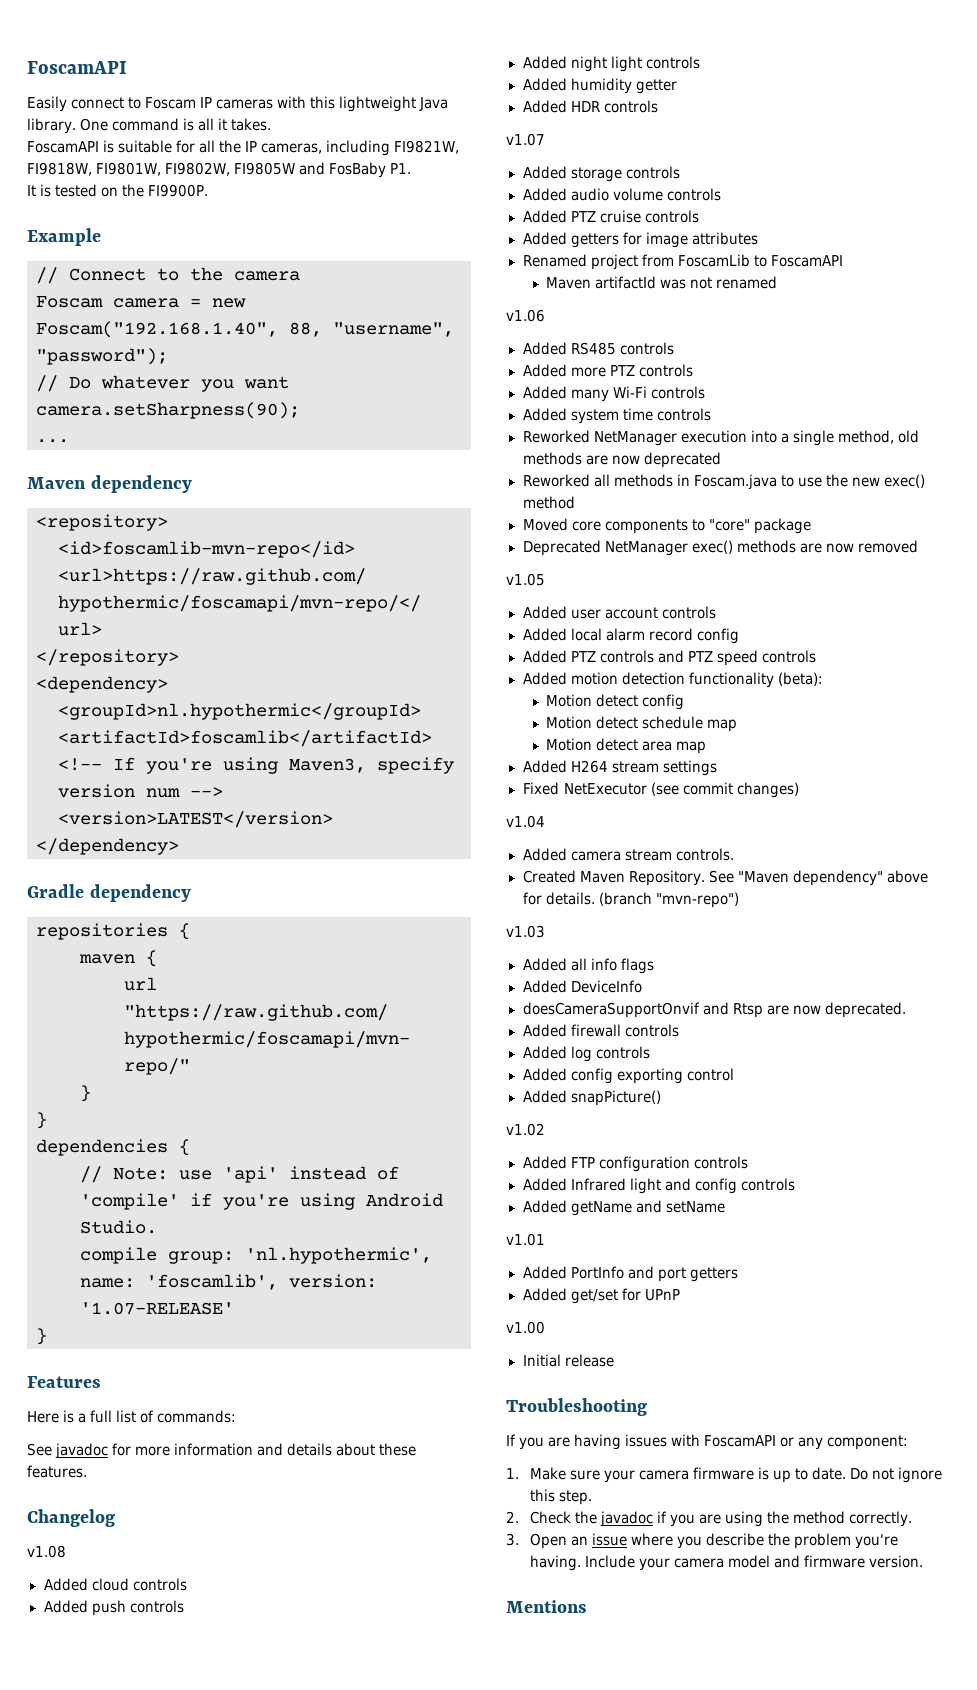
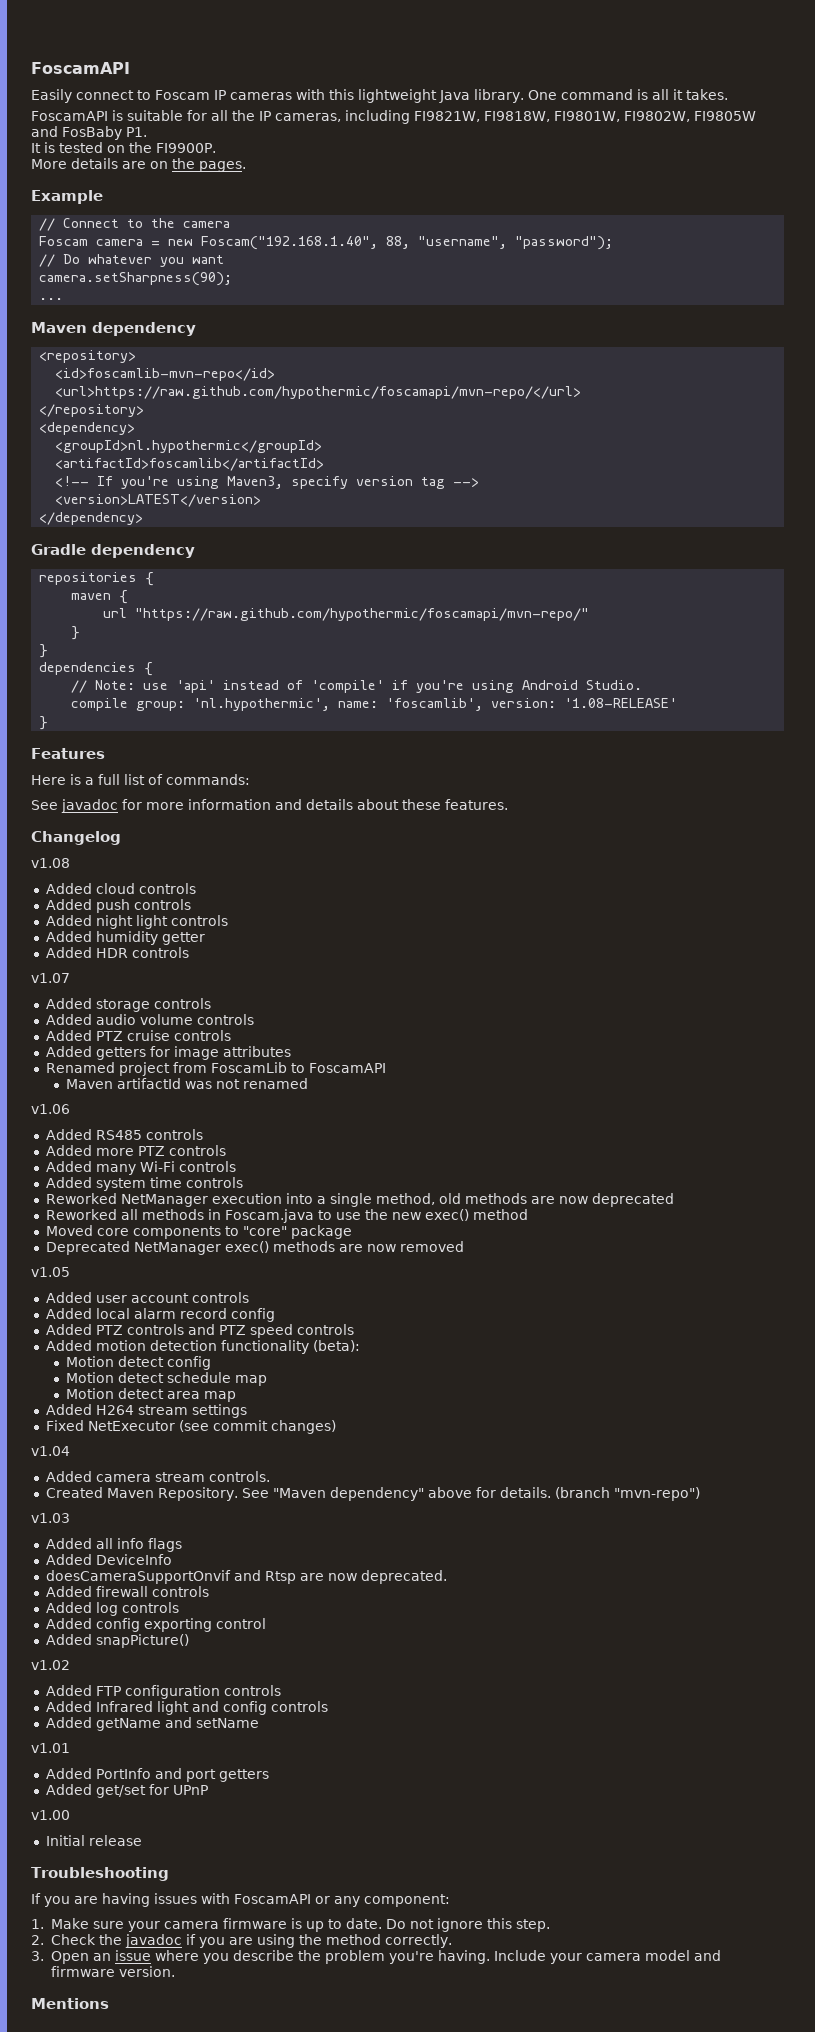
+ More details are on the pages.
- <!-- If you're using Maven3, specify version num -->
+ <!-- If you're using Maven3, specify version tag -->
- compile group: 'nl.hypothermic', name: 'foscamlib', version: '1.07-RELEASE'
+ compile group: 'nl.hypothermic', name: 'foscamlib', version: '1.08-RELEASE'

